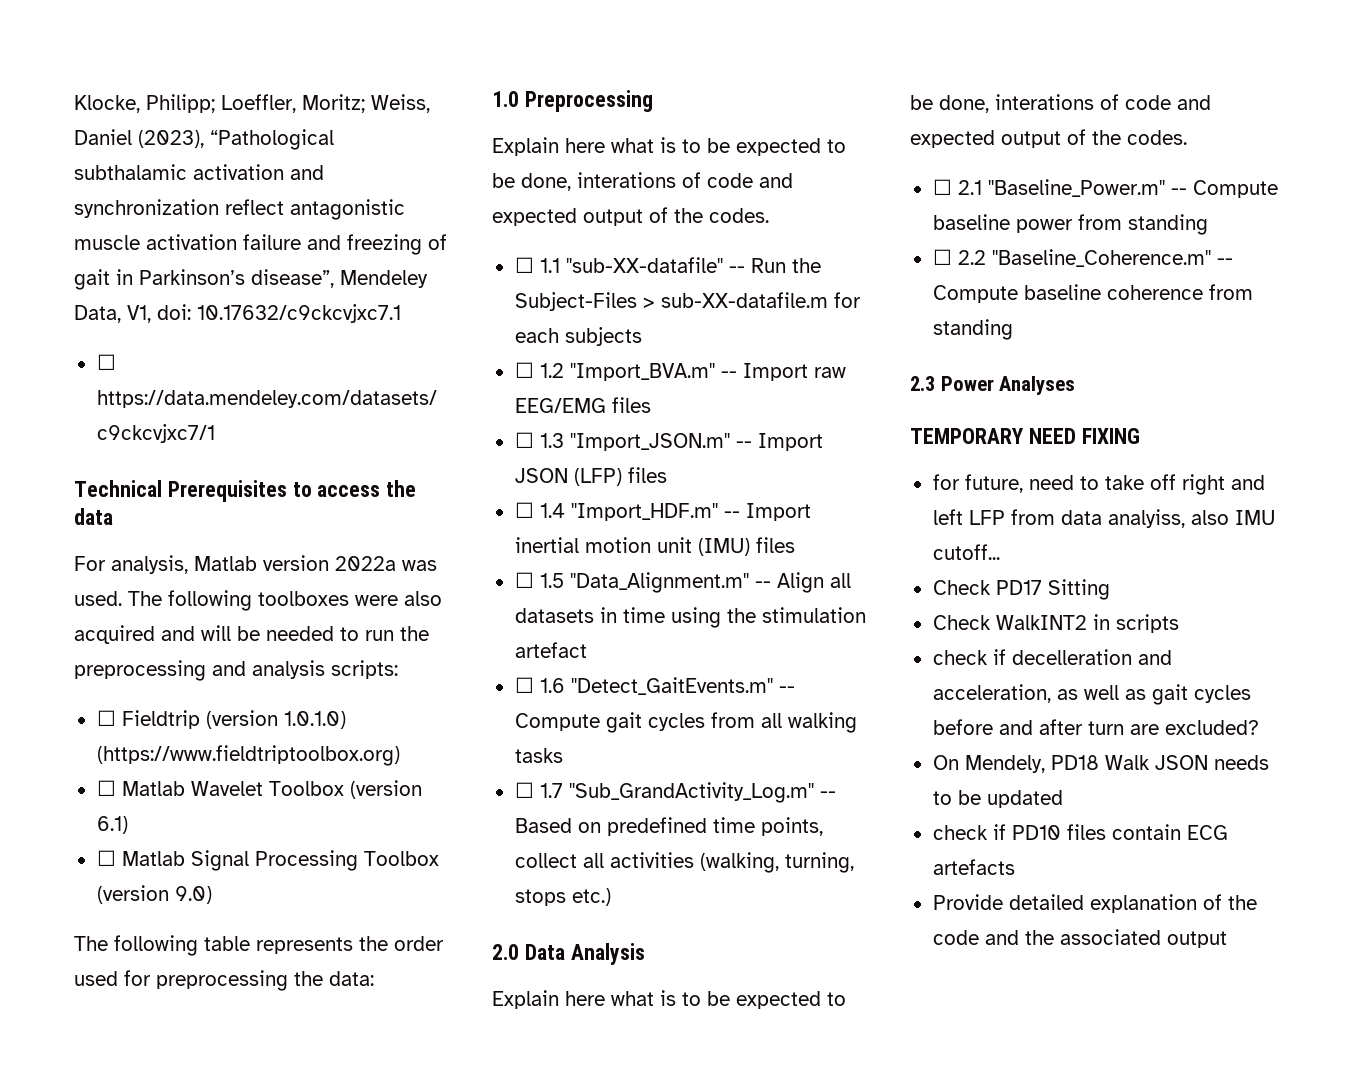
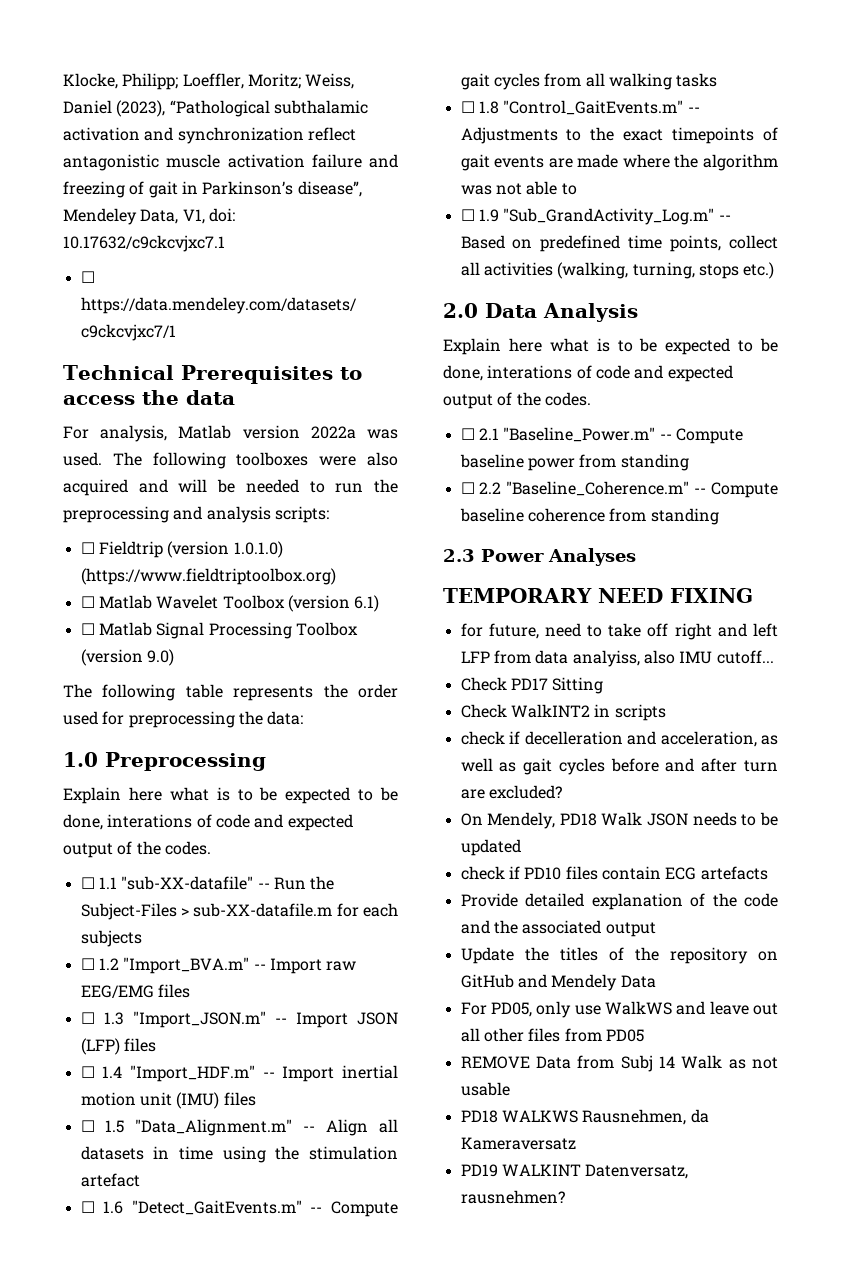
- ☐ 1.7 "Sub_GrandActivity_Log.m" -- Based on predefined time points, collect all activities (walking, turning, stops etc.)
+ ☐ 1.8 "Control_GaitEvents.m" -- Adjustments to the exact timepoints of gait events are made where the algorithm was not able to
+ ☐ 1.9 "Sub_GrandActivity_Log.m" -- Based on predefined time points, collect all activities (walking, turning, stops etc.)
+ Update the titles of the repository on GitHub and Mendely Data
+ For PD05, only use WalkWS and leave out all other files from PD05
+ REMOVE Data from Subj 14 Walk as not usable
+ PD18 WALKWS Rausnehmen, da Kameraversatz
+ PD19 WALKINT Datenversatz, rausnehmen?

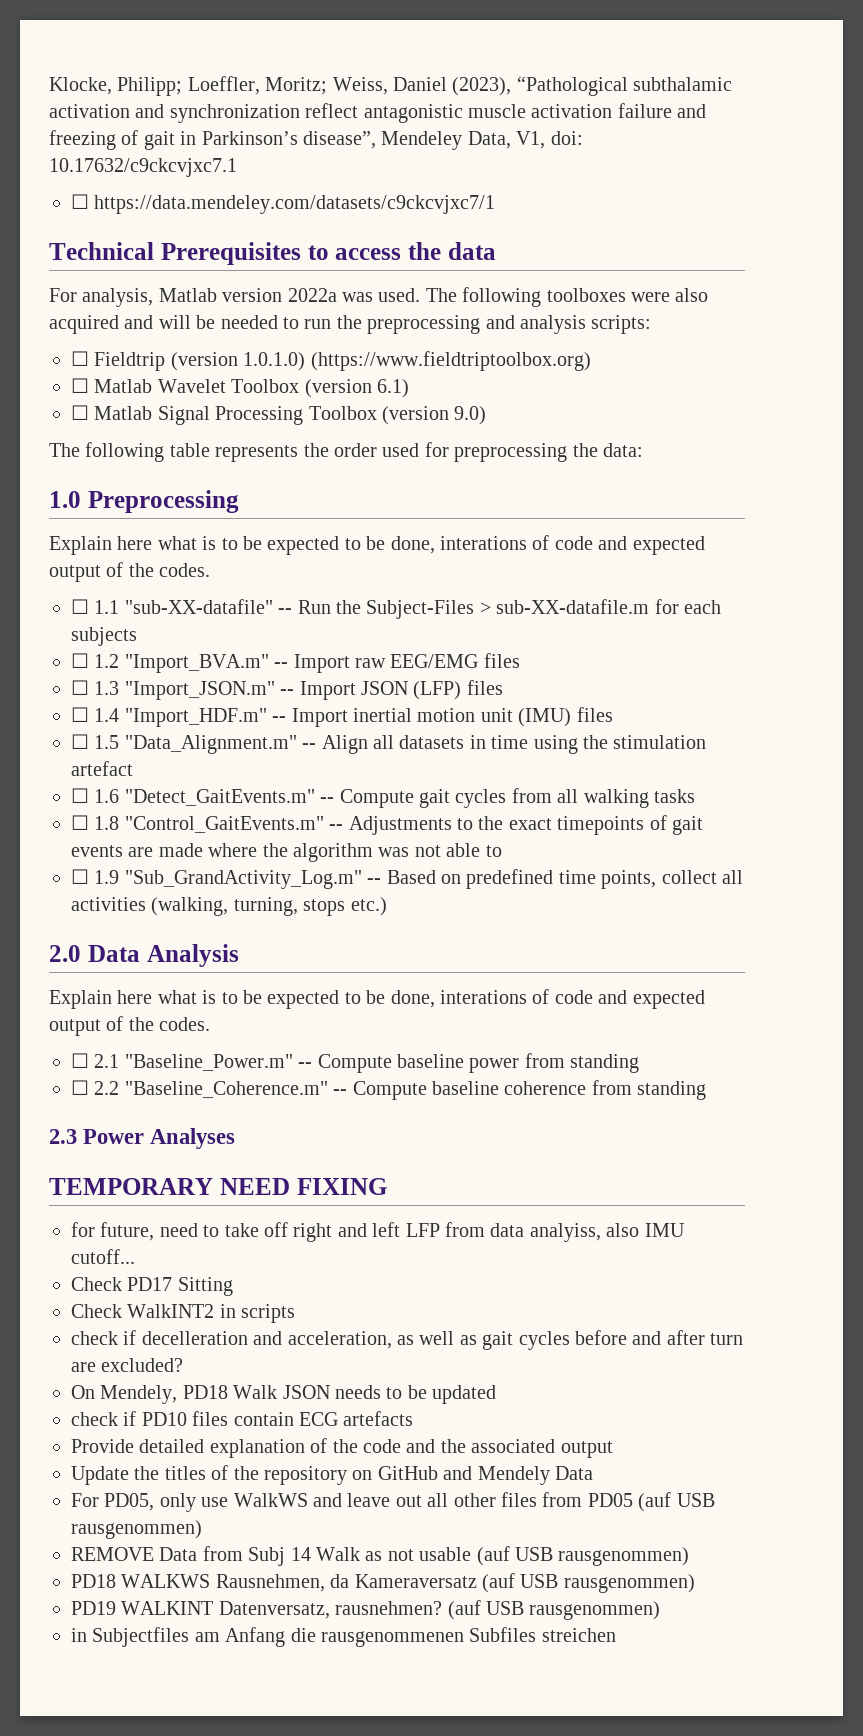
- For PD05, only use WalkWS and leave out all other files from PD05
+ For PD05, only use WalkWS and leave out all other files from PD05 (auf USB rausgenommen)
- REMOVE Data from Subj 14 Walk as not usable
+ REMOVE Data from Subj 14 Walk as not usable (auf USB rausgenommen)
- PD18 WALKWS Rausnehmen, da Kameraversatz
+ PD18 WALKWS Rausnehmen, da Kameraversatz (auf USB rausgenommen)
- PD19 WALKINT Datenversatz, rausnehmen?
+ PD19 WALKINT Datenversatz, rausnehmen? (auf USB rausgenommen)
+ in Subjectfiles am Anfang die rausgenommenen Subfiles streichen

